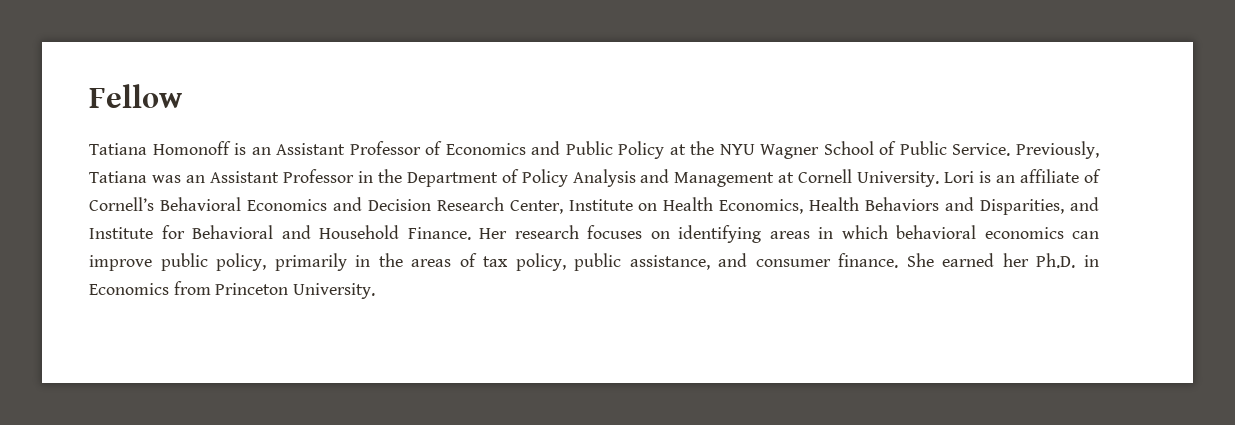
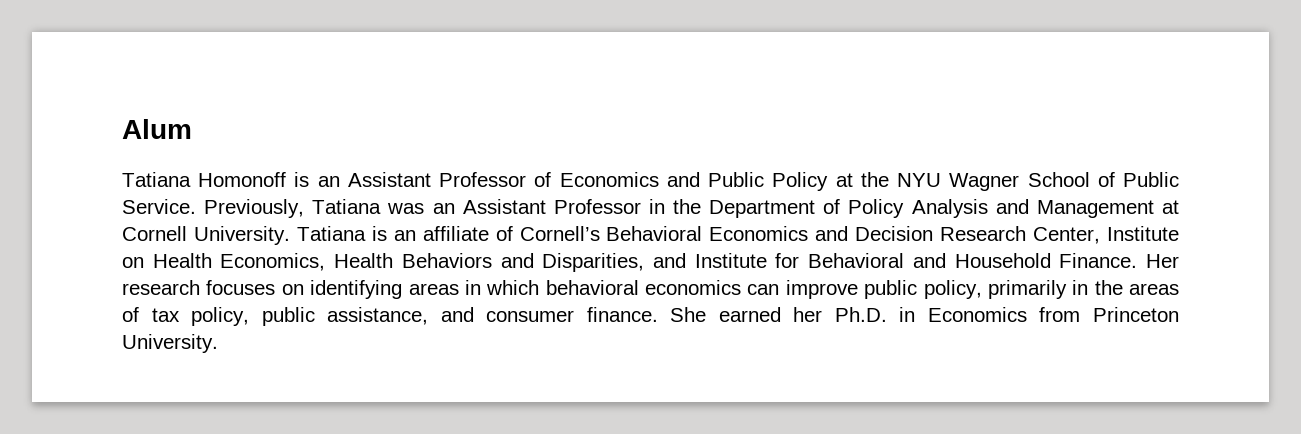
- Fellow
+ Alum
- Lori is an affiliate of Cornell’s Behavioral Economics and Decision Research Center, Institute on Health Economics, Health Behaviors and Disparities, and Institute for Behavioral and Household Finance.
+ Tatiana is an affiliate of Cornell’s Behavioral Economics and Decision Research Center, Institute on Health Economics, Health Behaviors and Disparities, and Institute for Behavioral and Household Finance.

